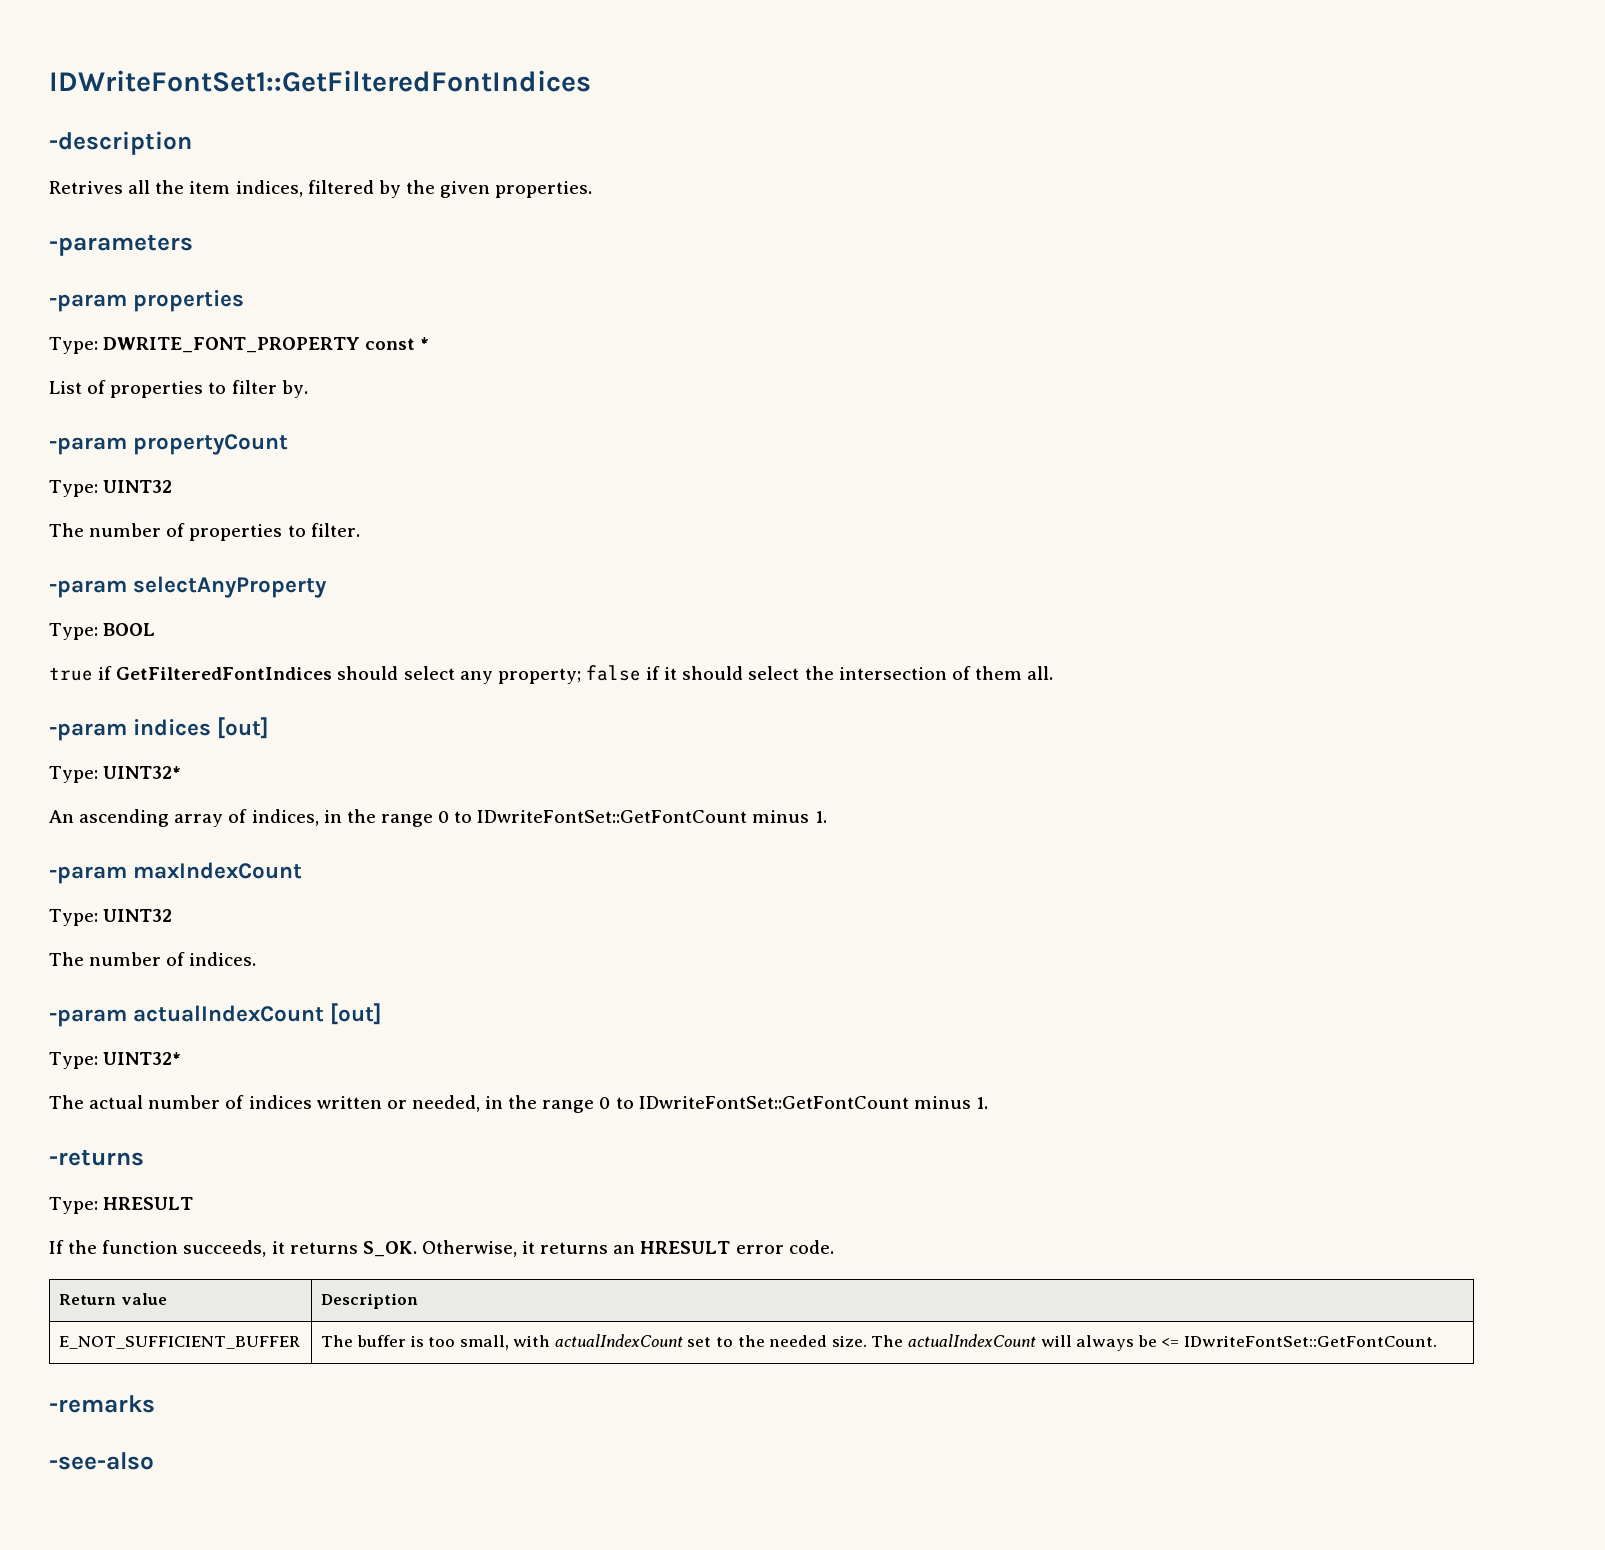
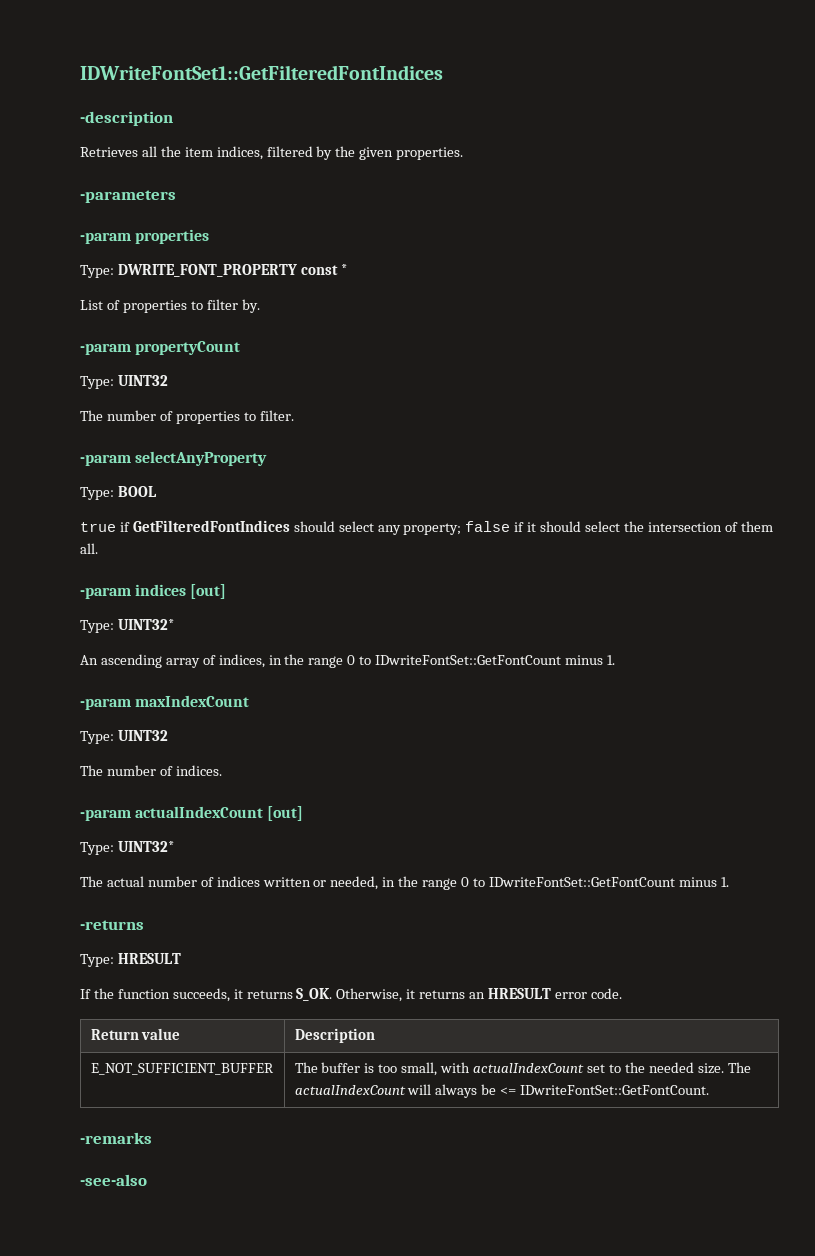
- Retrives all the item indices, filtered by the given properties.
+ Retrieves all the item indices, filtered by the given properties.

